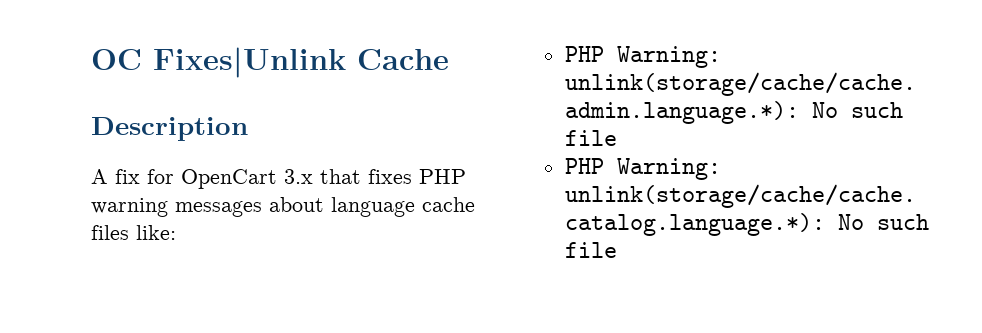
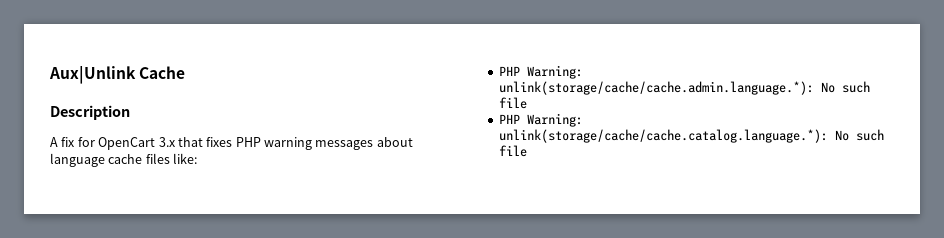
- OC Fixes|Unlink Cache
+ Aux|Unlink Cache

